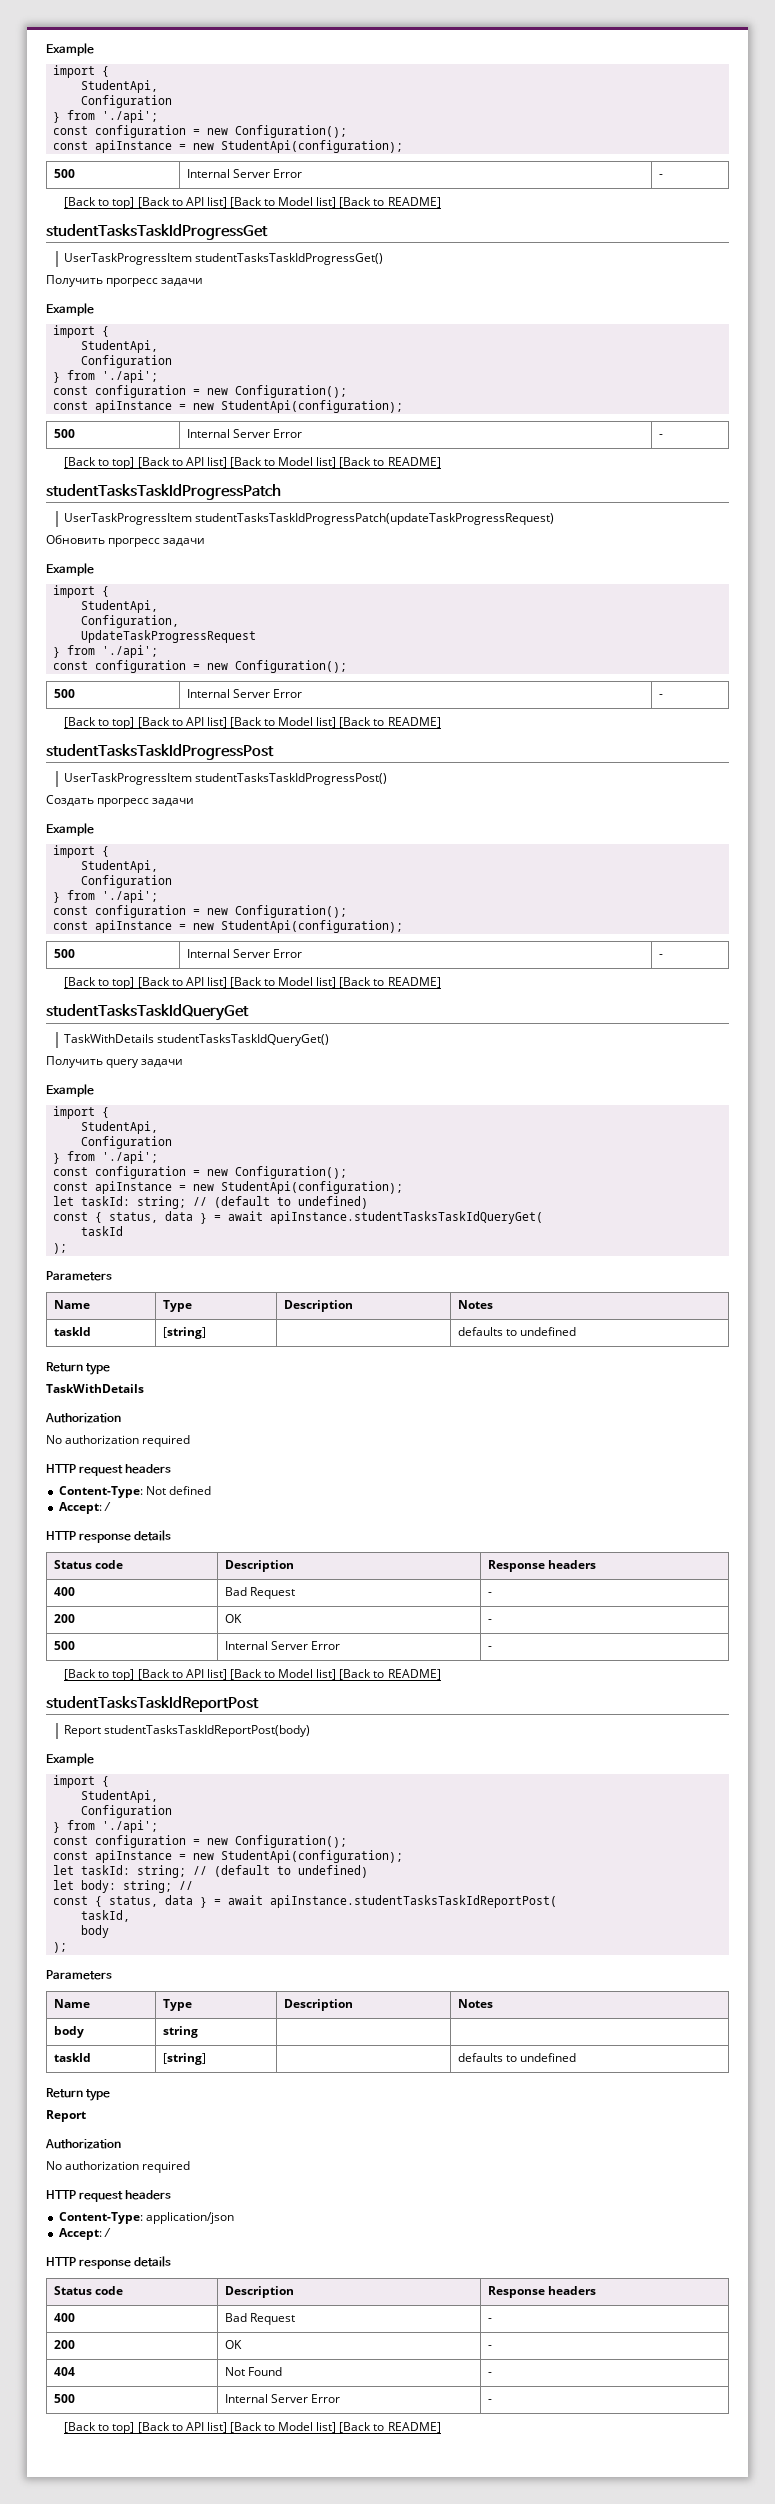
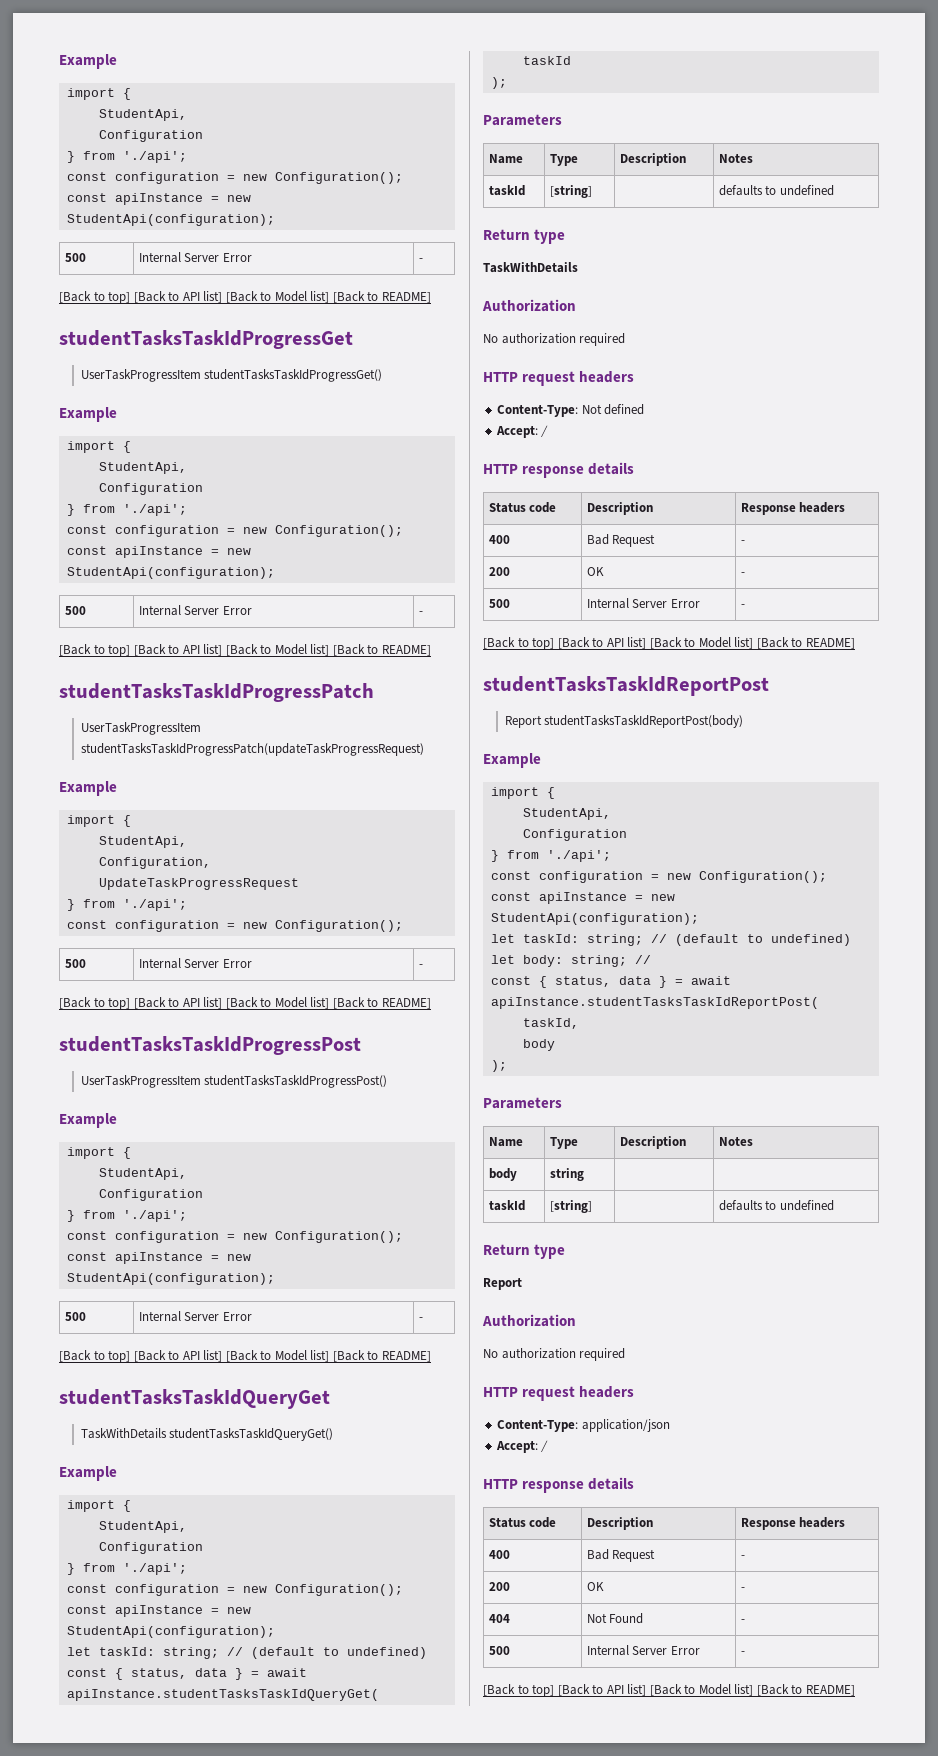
- Получить прогресс задачи
- Обновить прогресс задачи
- Создать прогресс задачи
- Получить query задачи

